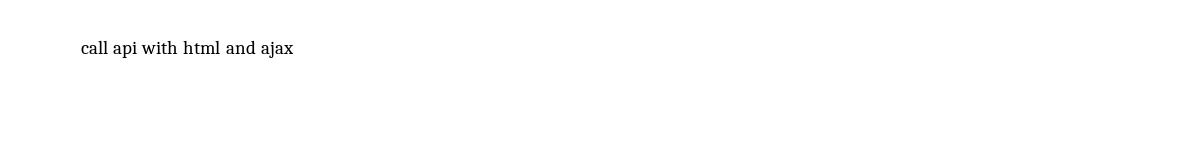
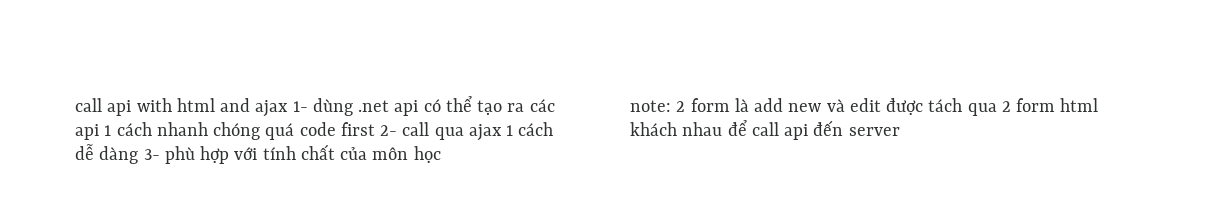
- call api with html and ajax
+ call api with html and ajax 1- dùng .net api có thể tạo ra các api 1 cách nhanh chóng quá code first 2- call qua ajax 1 cách dễ dàng 3- phù hợp với tính chất của môn học
+ note: 2 form là add new và edit được tách qua 2 form html khách nhau để call api đến server

